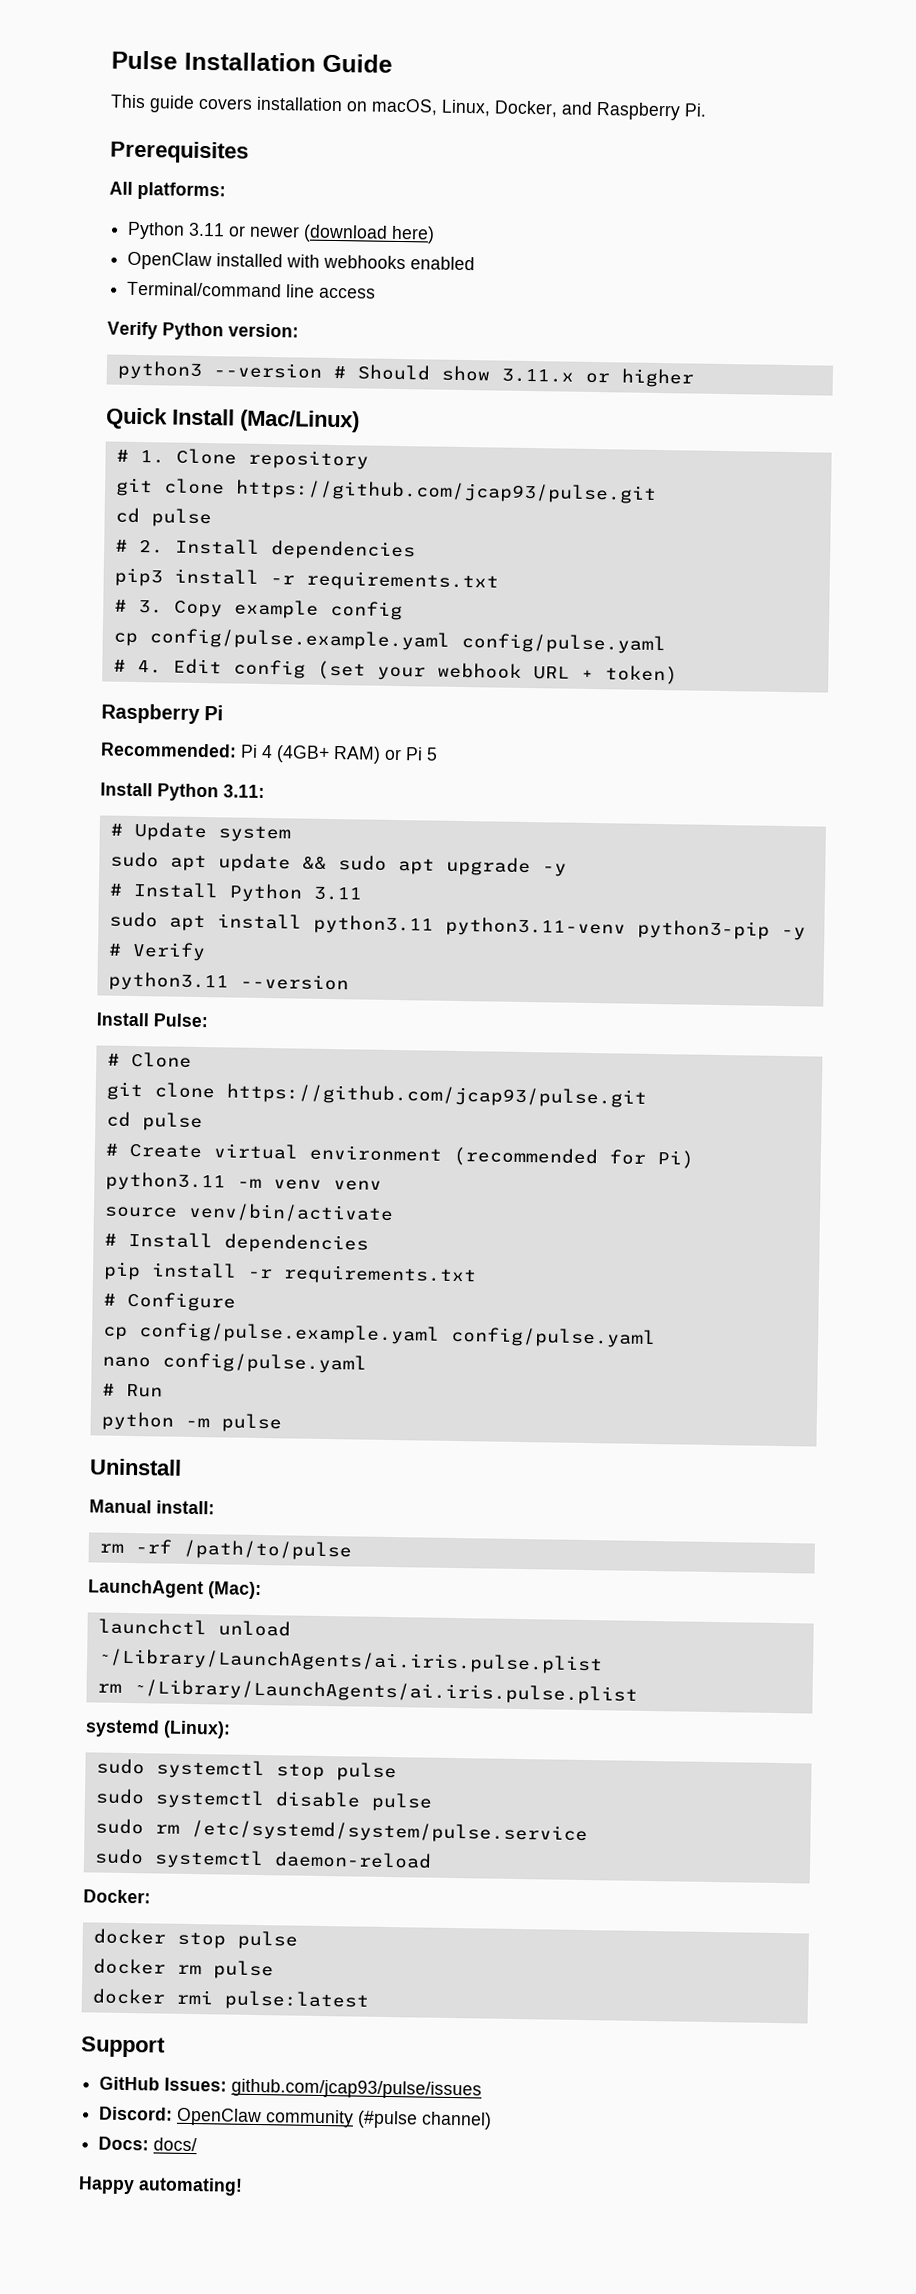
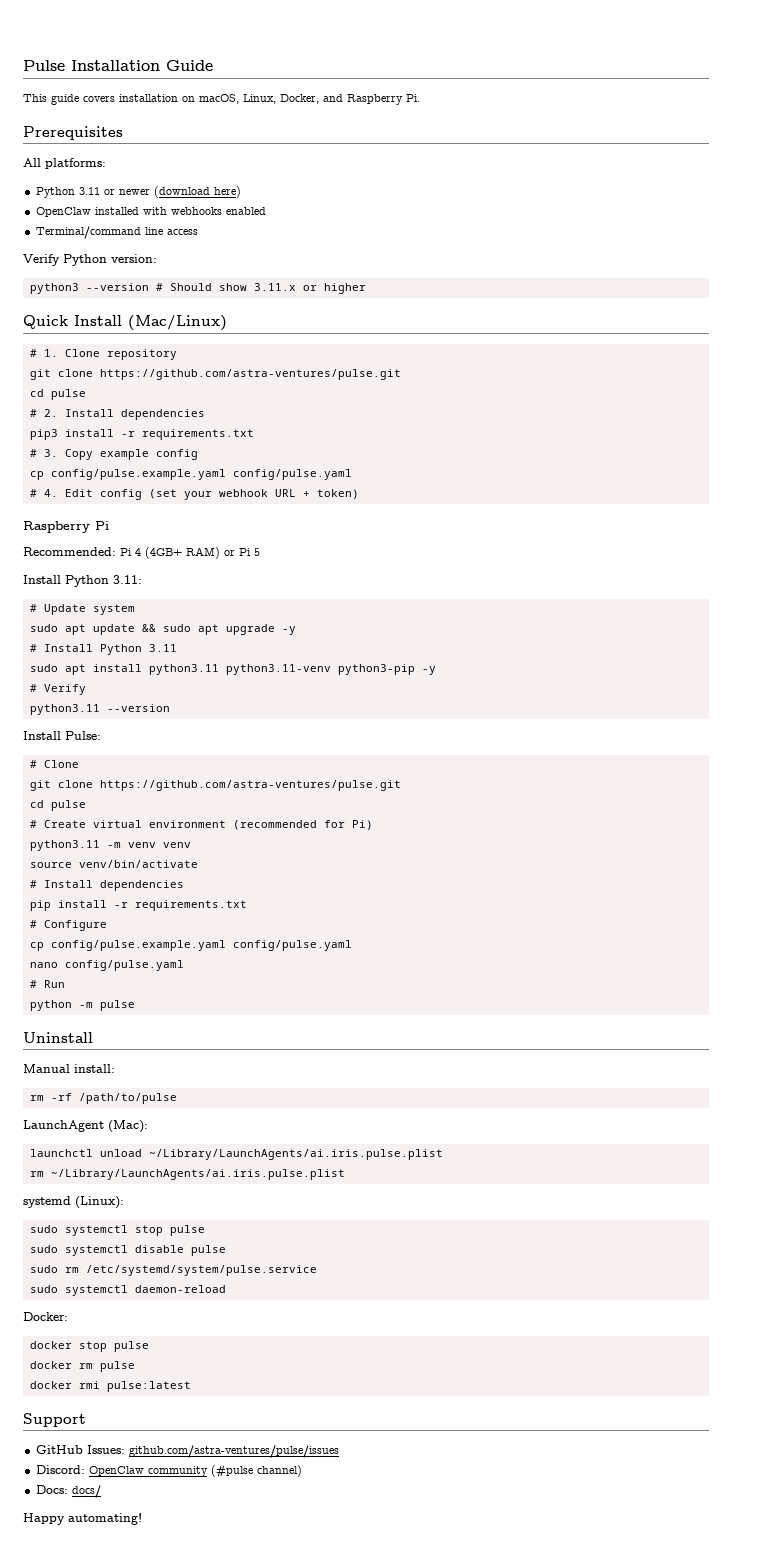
  # 1. Clone repository
- git clone https://github.com/jcap93/pulse.git
+ git clone https://github.com/astra-ventures/pulse.git
  # Clone
- git clone https://github.com/jcap93/pulse.git
+ git clone https://github.com/astra-ventures/pulse.git
- GitHub Issues: github.com/jcap93/pulse/issues
+ GitHub Issues: github.com/astra-ventures/pulse/issues

